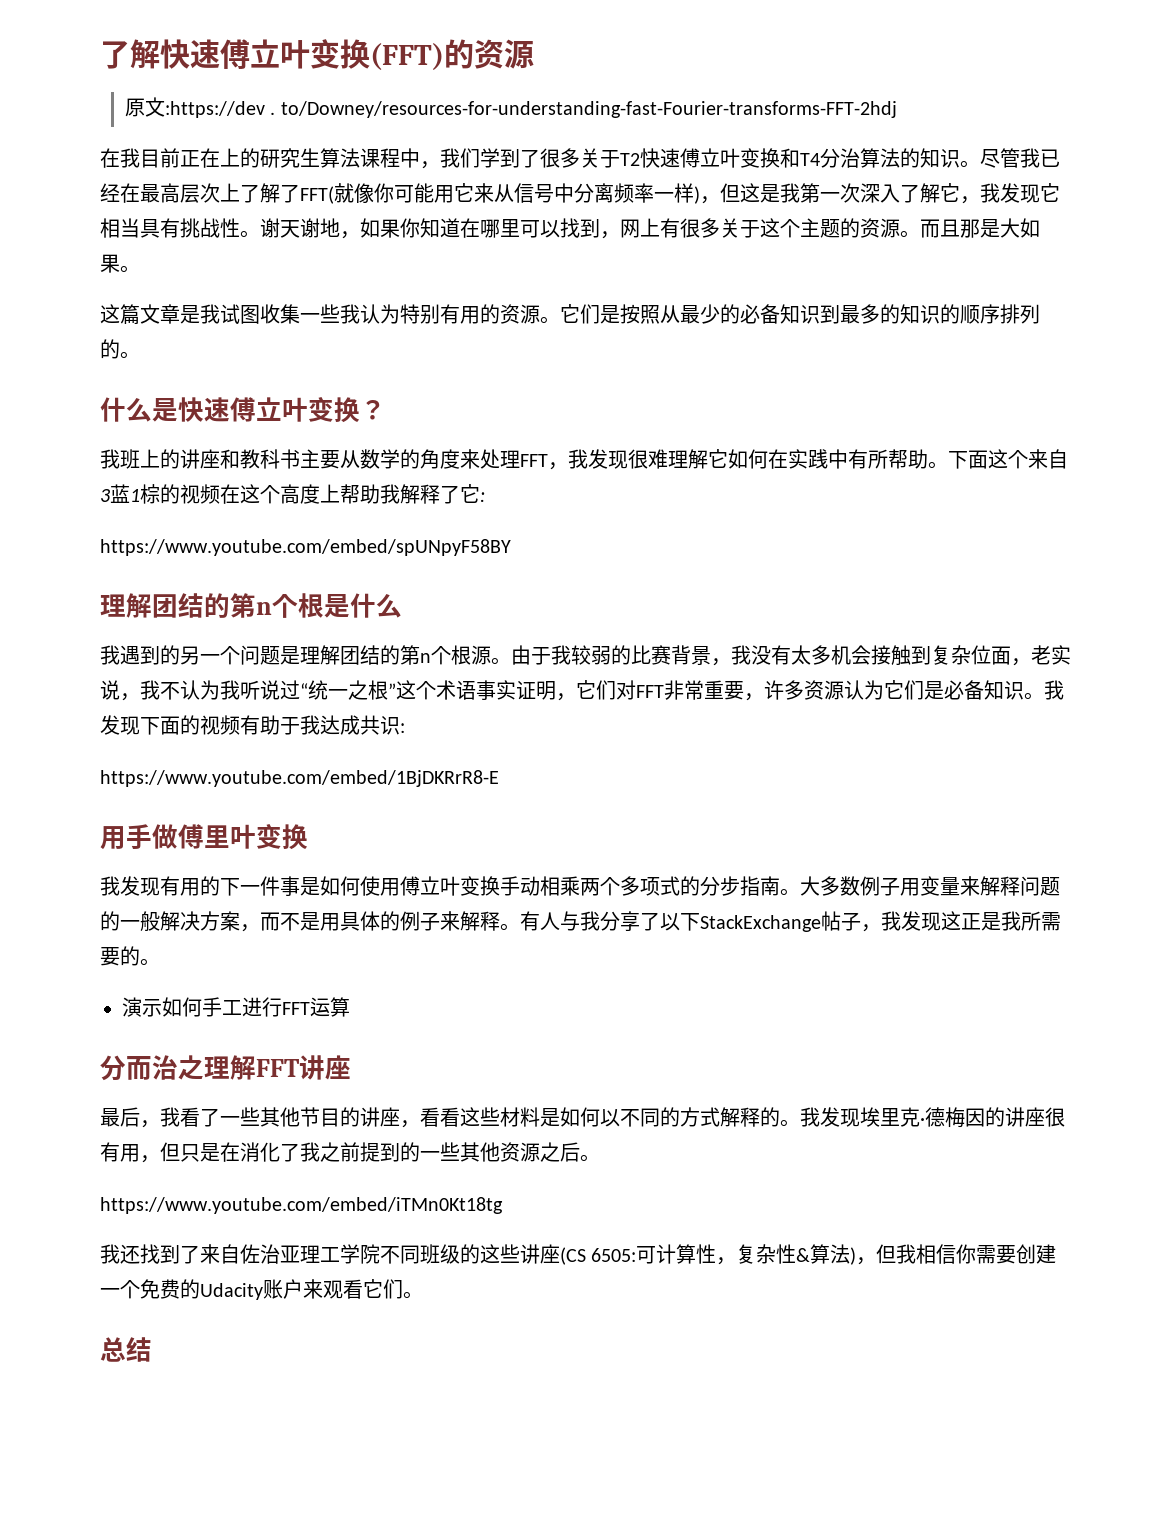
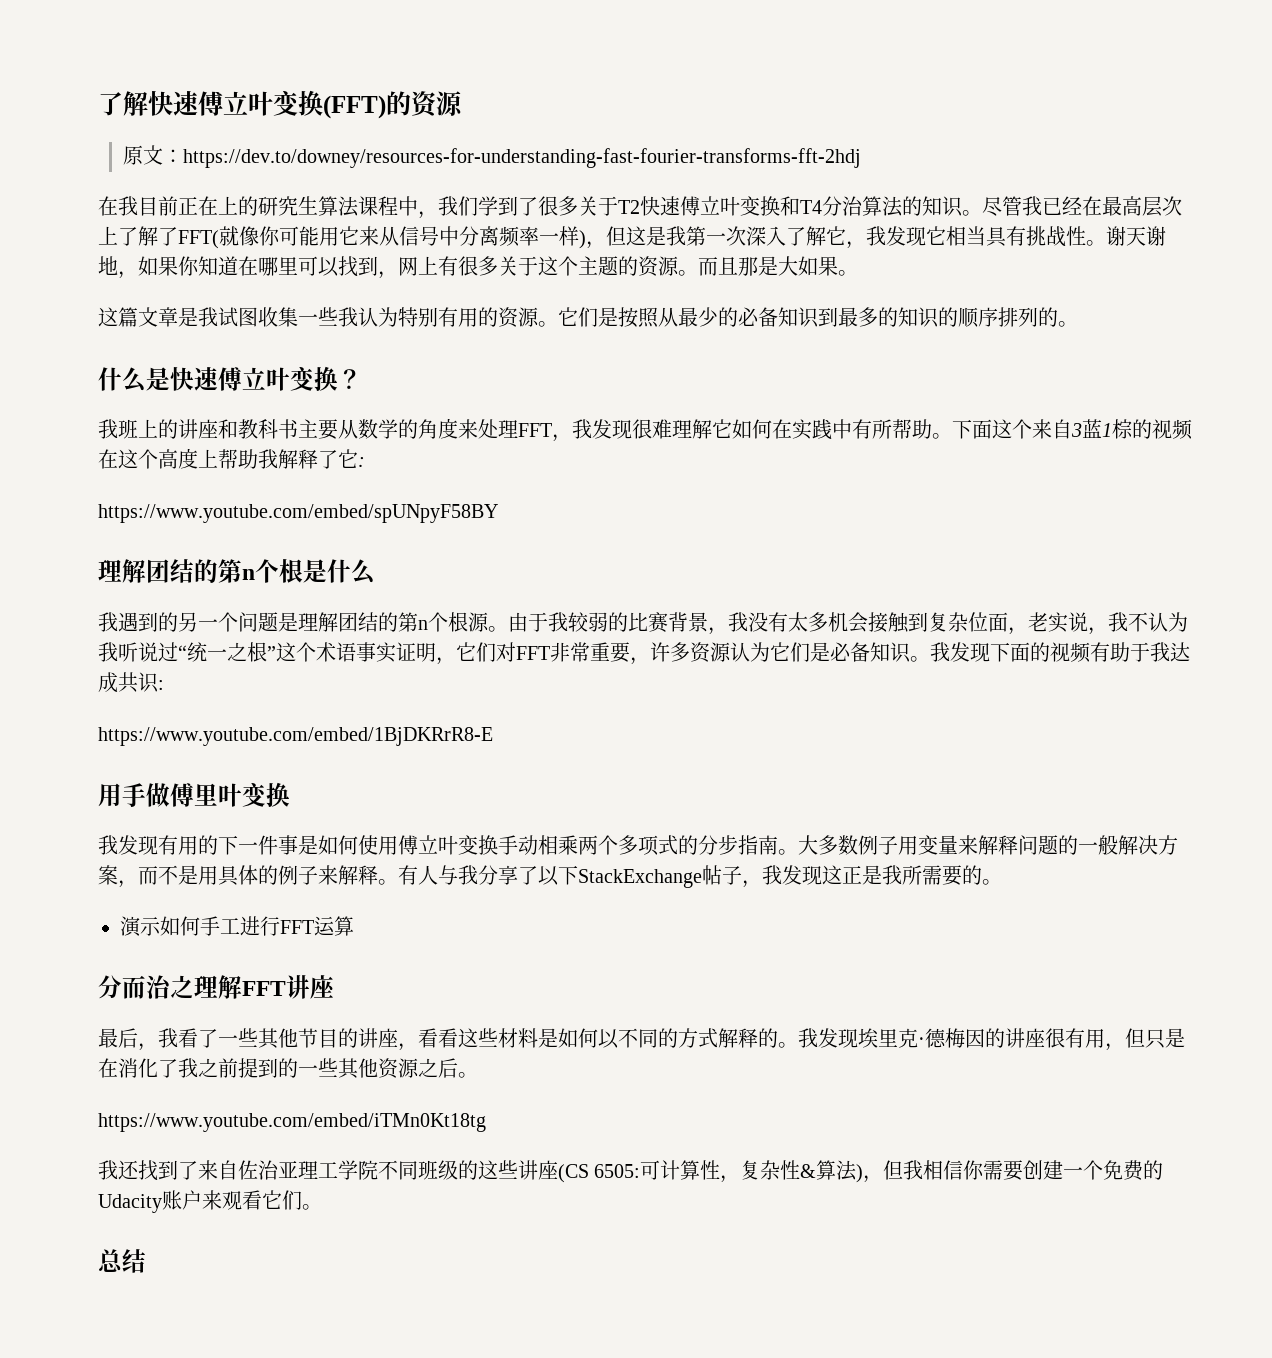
- 原文:https://dev . to/Downey/resources-for-understanding-fast-Fourier-transforms-FFT-2hdj
+ 原文：https://dev.to/downey/resources-for-understanding-fast-fourier-transforms-fft-2hdj

